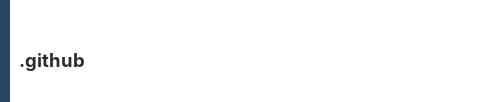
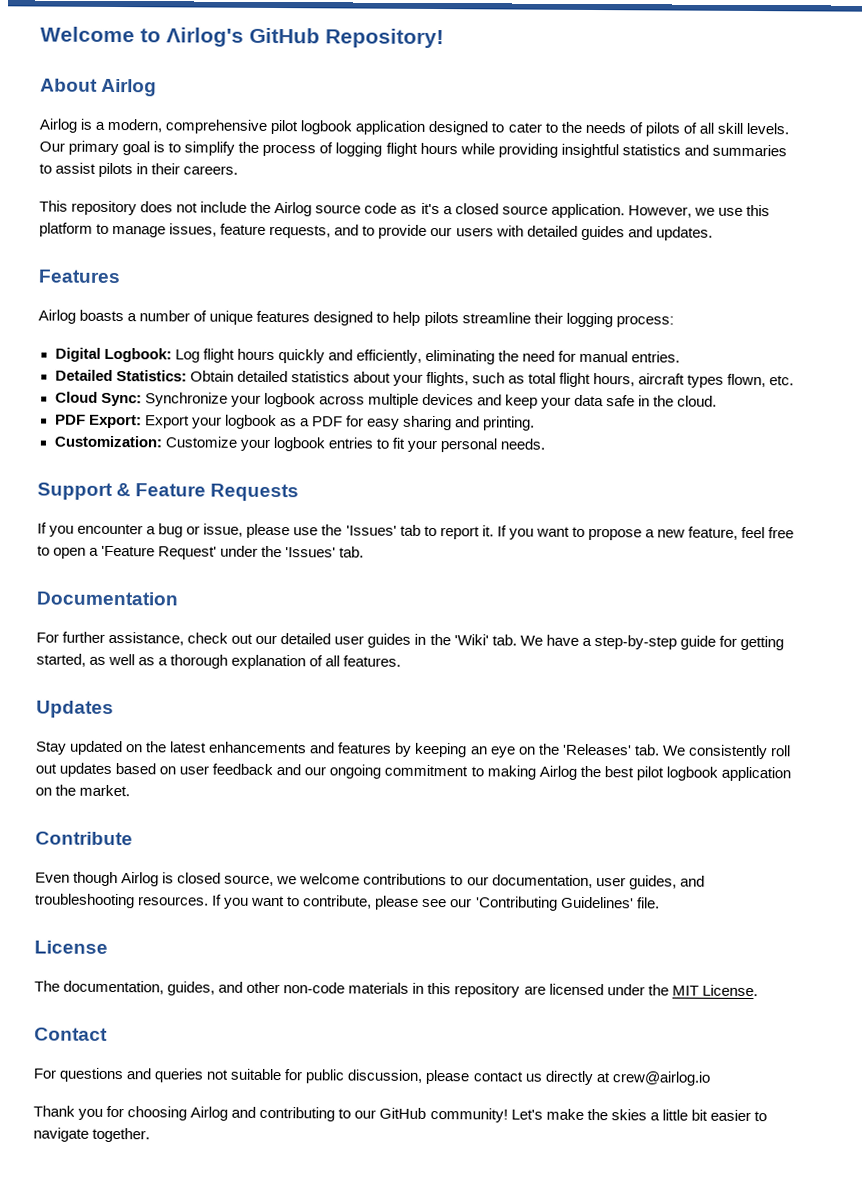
- .github
+ Welcome to Λirlog's GitHub Repository!
+ About Airlog
+ Airlog is a modern, comprehensive pilot logbook application designed to cater to the needs of pilots of all skill levels. Our primary goal is to simplify the process of logging flight hours while providing insightful statistics and summaries to assist pilots in their careers.
+ This repository does not include the Airlog source code as it's a closed source application. However, we use this platform to manage issues, feature requests, and to provide our users with detailed guides and updates.
+ Features
+ Airlog boasts a number of unique features designed to help pilots streamline their logging process:
+ Digital Logbook: Log flight hours quickly and efficiently, eliminating the need for manual entries.
+ Detailed Statistics: Obtain detailed statistics about your flights, such as total flight hours, aircraft types flown, etc.
+ Cloud Sync: Synchronize your logbook across multiple devices and keep your data safe in the cloud.
+ PDF Export: Export your logbook as a PDF for easy sharing and printing.
+ Customization: Customize your logbook entries to fit your personal needs.
+ Support & Feature Requests
+ If you encounter a bug or issue, please use the 'Issues' tab to report it. If you want to propose a new feature, feel free to open a 'Feature Request' under the 'Issues' tab.
+ Documentation
+ For further assistance, check out our detailed user guides in the 'Wiki' tab. We have a step-by-step guide for getting started, as well as a thorough explanation of all features.
+ Updates
+ Stay updated on the latest enhancements and features by keeping an eye on the 'Releases' tab. We consistently roll out updates based on user feedback and our ongoing commitment to making Airlog the best pilot logbook application on the market.
+ Contribute
+ Even though Airlog is closed source, we welcome contributions to our documentation, user guides, and troubleshooting resources. If you want to contribute, please see our 'Contributing Guidelines' file.
+ License
+ The documentation, guides, and other non-code materials in this repository are licensed under the MIT License.
+ Contact
+ For questions and queries not suitable for public discussion, please contact us directly at crew@airlog.io
+ Thank you for choosing Airlog and contributing to our GitHub community! Let's make the skies a little bit easier to navigate together.

